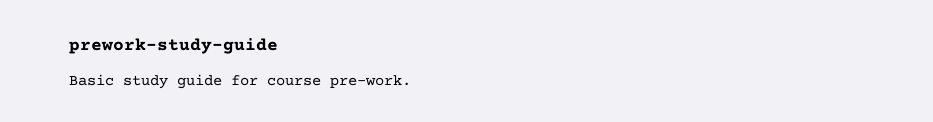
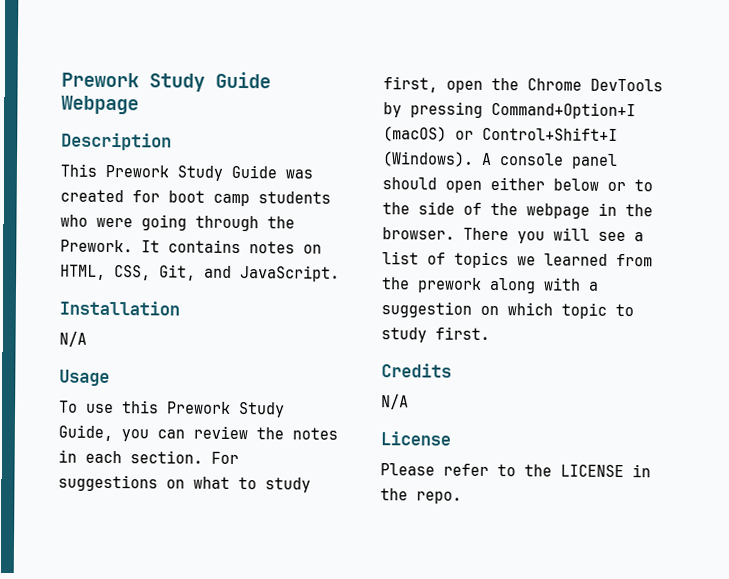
- prework-study-guide
- Basic study guide for course pre-work.
+ Prework Study Guide Webpage
+ Description
+ This Prework Study Guide was created for boot camp students who were going through the Prework. It contains notes on HTML, CSS, Git, and JavaScript.
+ Installation
+ N/A
+ Usage
+ To use this Prework Study Guide, you can review the notes in each section. For suggestions on what to study first, open the Chrome DevTools by pressing Command+Option+I (macOS) or Control+Shift+I (Windows). A console panel should open either below or to the side of the webpage in the browser. There you will see a list of topics we learned from the prework along with a suggestion on which topic to study first.
+ Credits
+ N/A
+ License
+ Please refer to the LICENSE in the repo.

